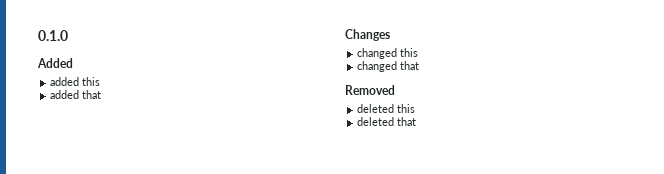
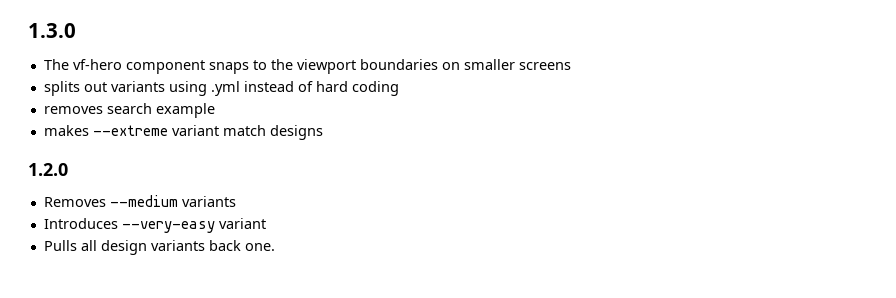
- 0.1.0
- Added
- added this
- added that
- Changes
- changed this
- changed that
- Removed
- deleted this
- deleted that
+ 1.3.0
+ The vf-hero component snaps to the viewport boundaries on smaller screens
+ splits out variants using .yml instead of hard coding
+ removes search example
+ makes --extreme variant match designs
+ 1.2.0
+ Removes --medium variants
+ Introduces --very-easy variant
+ Pulls all design variants back one.

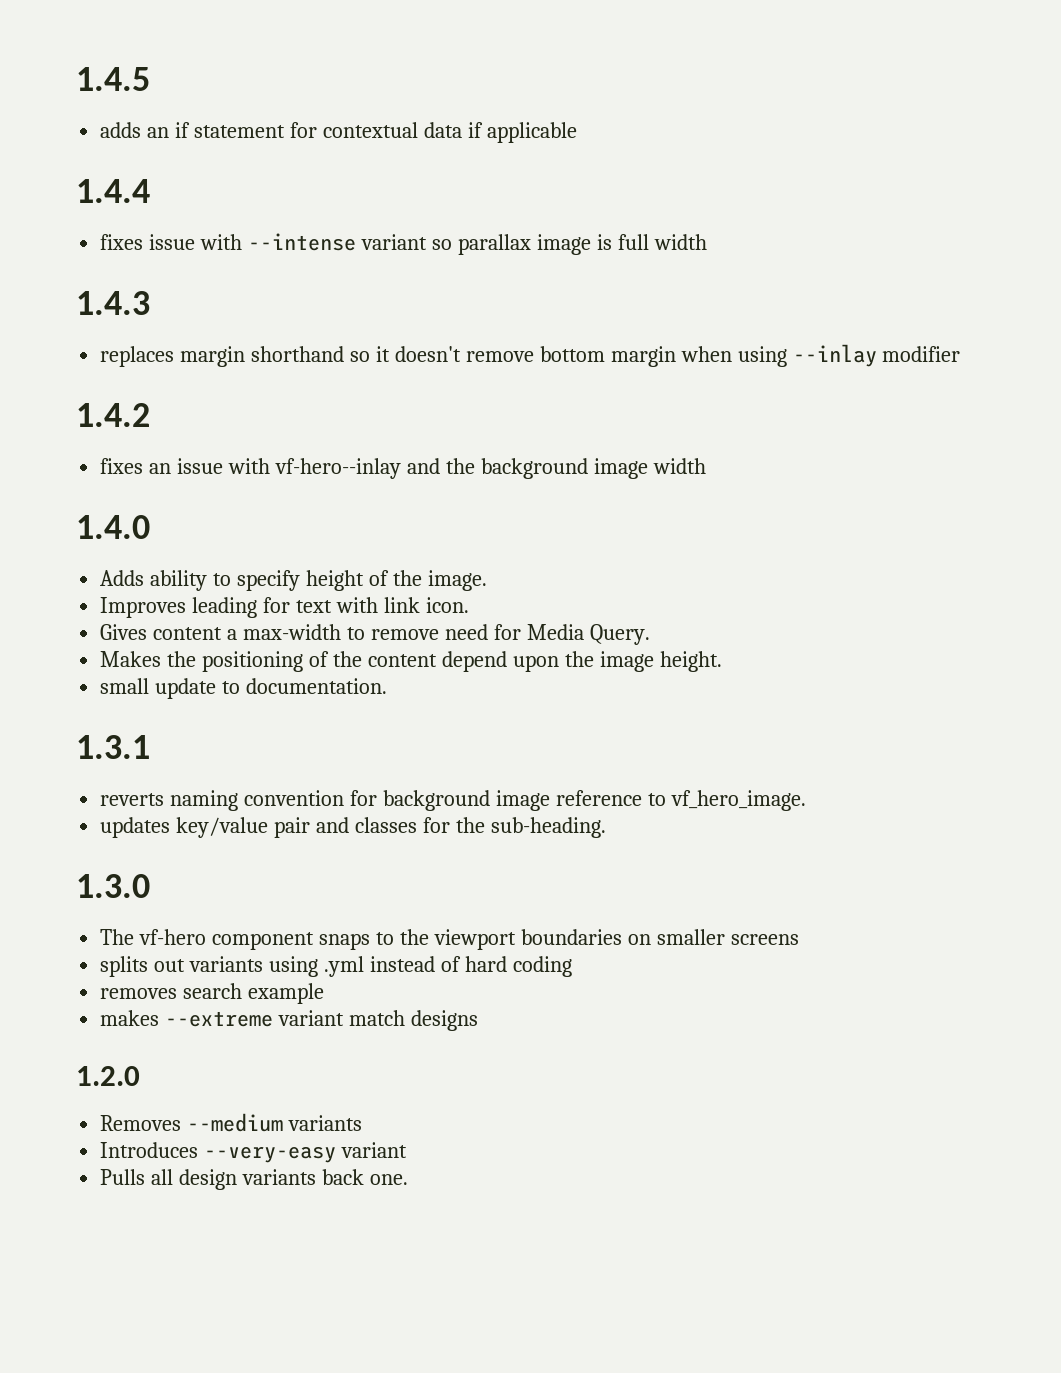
+ 1.4.5
+ adds an if statement for contextual data if applicable
+ 1.4.4
+ fixes issue with --intense variant so parallax image is full width
+ 1.4.3
+ replaces margin shorthand so it doesn't remove bottom margin when using --inlay modifier
+ 1.4.2
+ fixes an issue with vf-hero--inlay and the background image width
+ 1.4.0
+ Adds ability to specify height of the image.
+ Improves leading for text with link icon.
+ Gives content a max-width to remove need for Media Query.
+ Makes the positioning of the content depend upon the image height.
+ small update to documentation.
+ 1.3.1
+ reverts naming convention for background image reference to vf_hero_image.
+ updates key/value pair and classes for the sub-heading.

